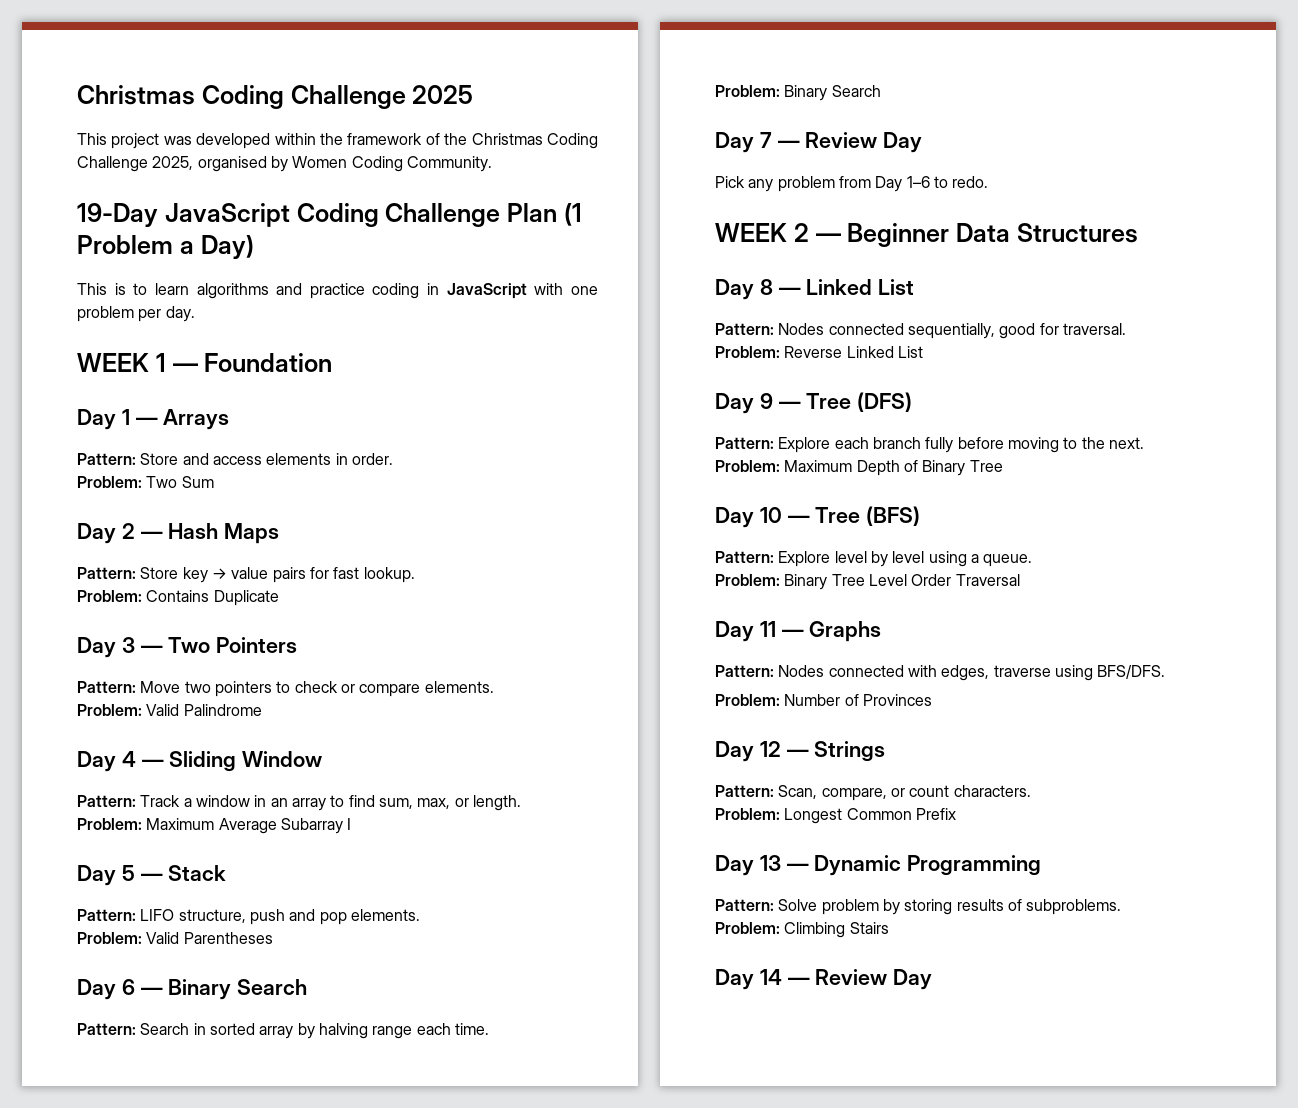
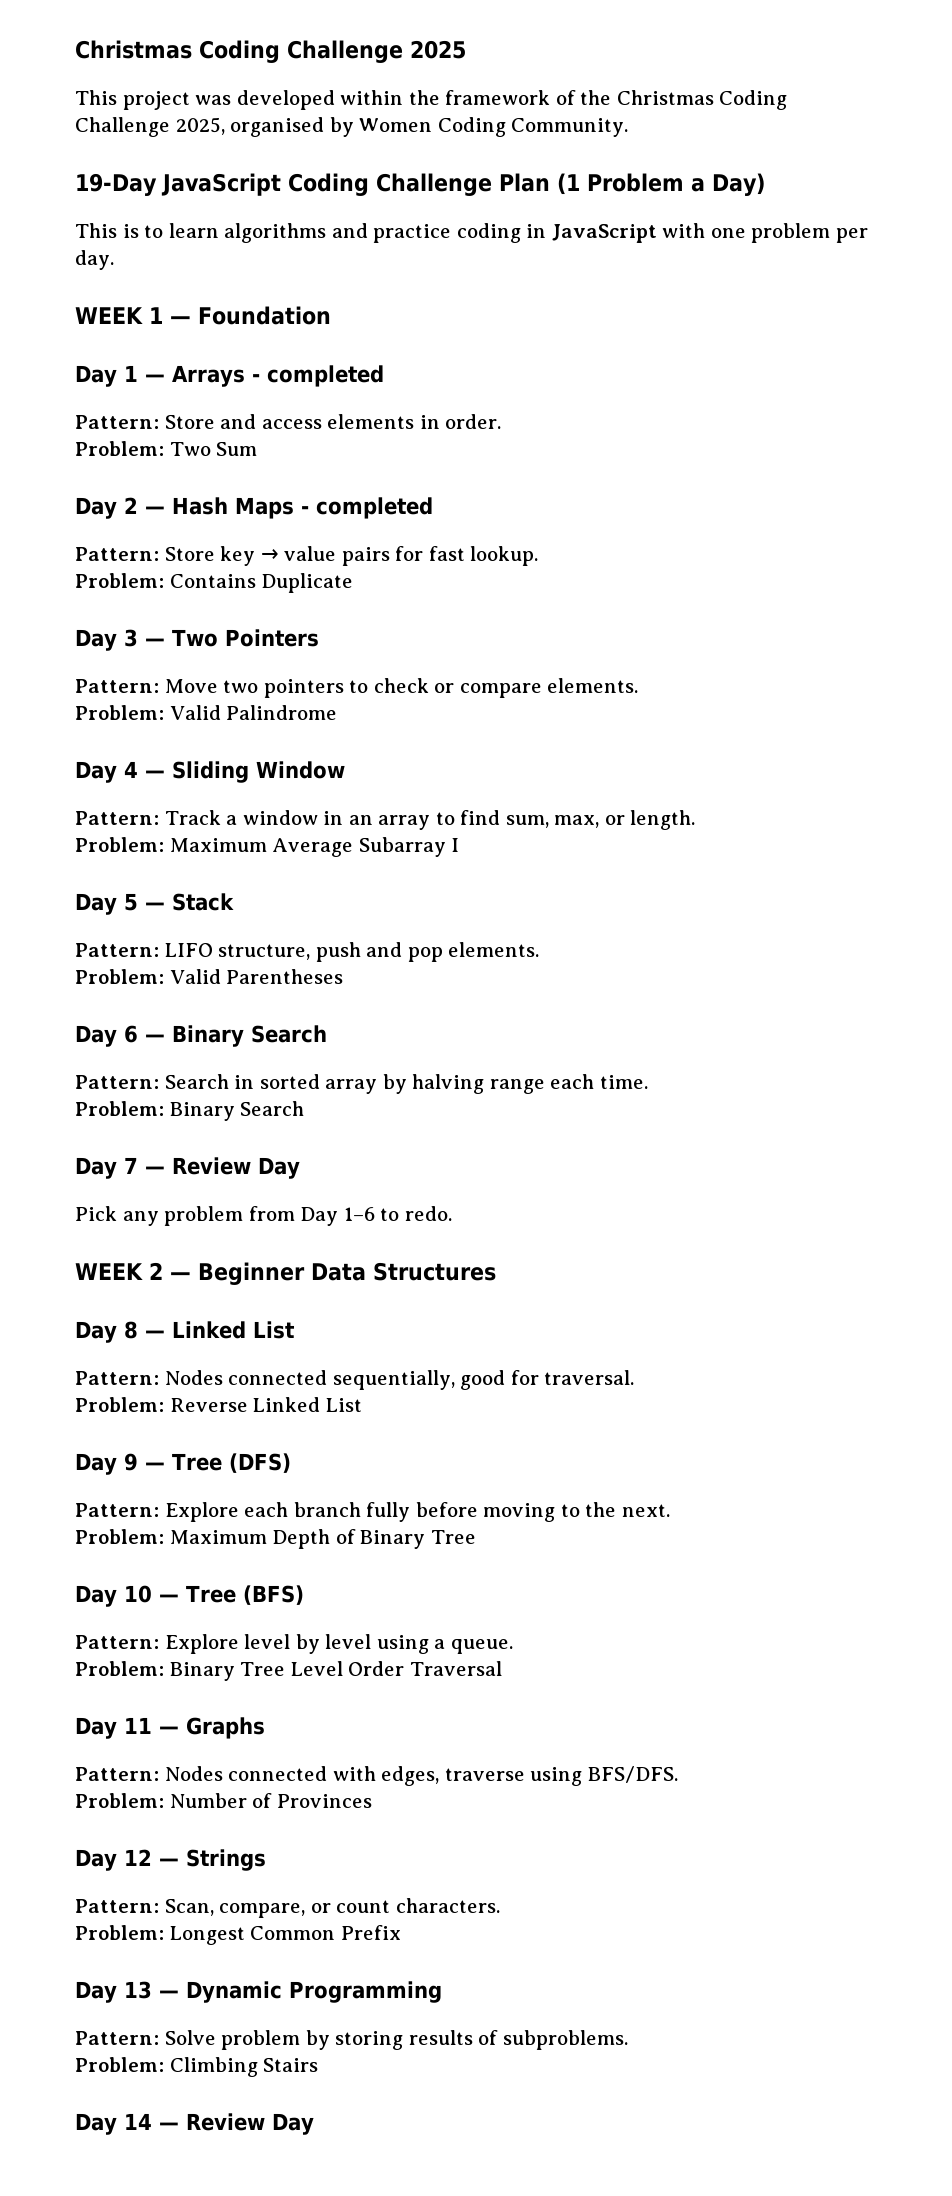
- Day 1 — Arrays
+ Day 1 — Arrays - completed
- Day 2 — Hash Maps
+ Day 2 — Hash Maps - completed

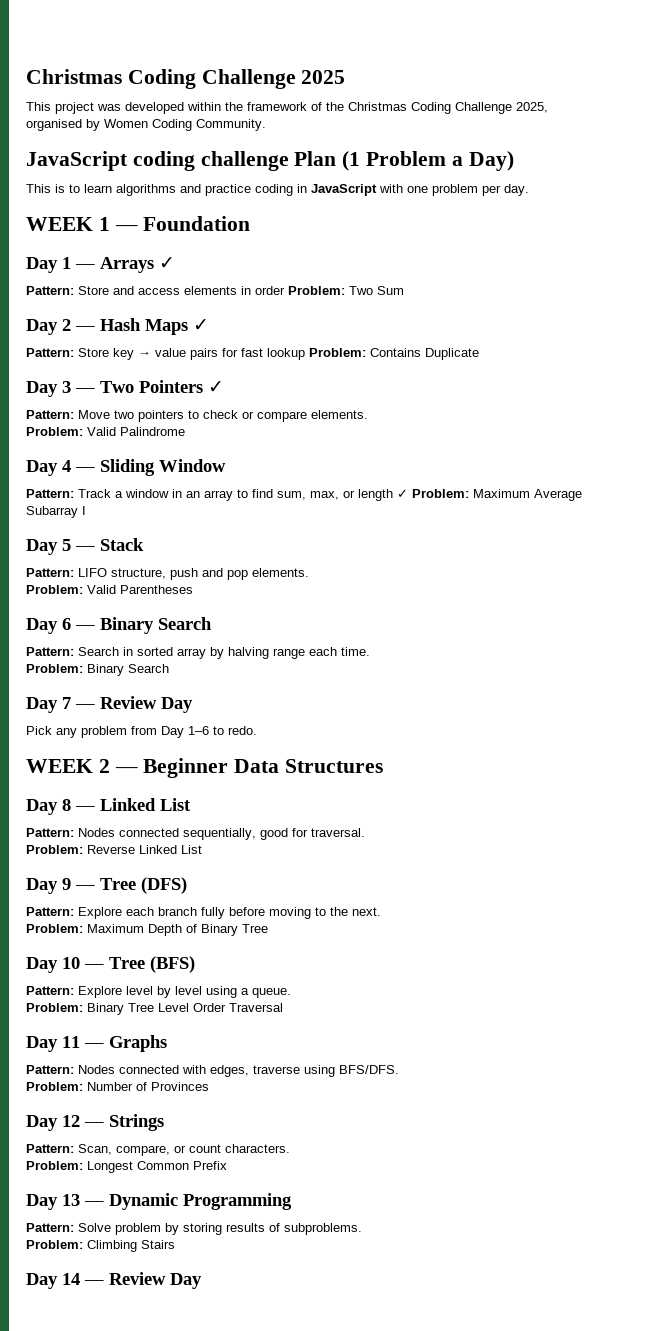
- 19-Day JavaScript Coding Challenge Plan (1 Problem a Day)
+ JavaScript coding challenge Plan (1 Problem a Day)
- Day 1 — Arrays - completed
+ Day 1 — Arrays ✓
- Pattern: Store and access elements in order.
- Problem: Two Sum
+ Pattern: Store and access elements in order Problem: Two Sum
- Day 2 — Hash Maps - completed
+ Day 2 — Hash Maps ✓
- Pattern: Store key → value pairs for fast lookup.
- Problem: Contains Duplicate
+ Pattern: Store key → value pairs for fast lookup Problem: Contains Duplicate
- Day 3 — Two Pointers
+ Day 3 — Two Pointers ✓
- Pattern: Track a window in an array to find sum, max, or length.
- Problem: Maximum Average Subarray I
+ Pattern: Track a window in an array to find sum, max, or length ✓ Problem: Maximum Average Subarray I

